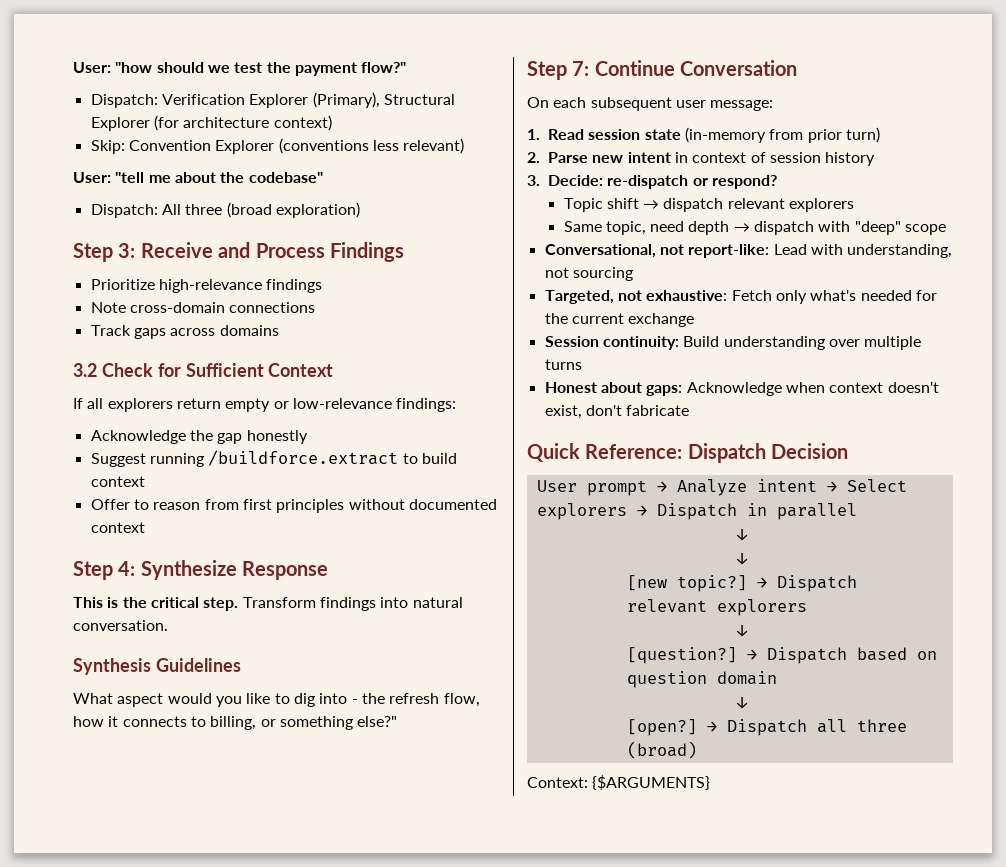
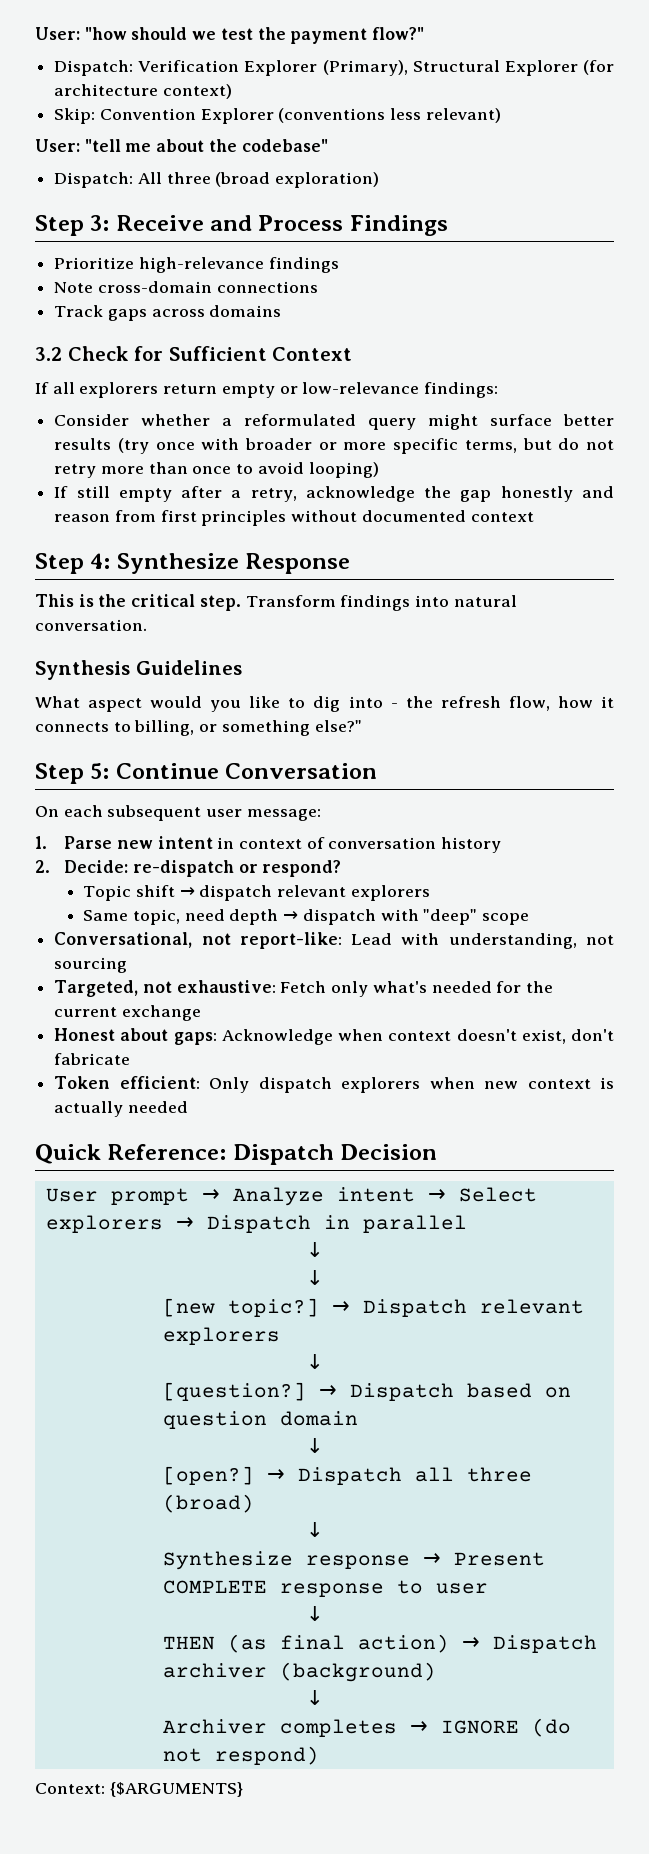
- Acknowledge the gap honestly
- Suggest running /buildforce.extract to build context
- Offer to reason from first principles without documented context
+ Consider whether a reformulated query might surface better results (try once with broader or more specific terms, but do not retry more than once to avoid looping)
+ If still empty after a retry, acknowledge the gap honestly and reason from first principles without documented context
- Step 7: Continue Conversation
+ Step 5: Continue Conversation
- 1. Read session state (in-memory from prior turn)
- 2. Parse new intent in context of session history
+ 1. Parse new intent in context of conversation history
- 3. Decide: re-dispatch or respond?
+ 2. Decide: re-dispatch or respond?
- Session continuity: Build understanding over multiple turns
+ Token efficient: Only dispatch explorers when new context is actually needed
  → Dispatch all three (broad)
+ ↓
+ Synthesize response → Present COMPLETE response to user
+ ↓
+ THEN (as final action) → Dispatch archiver (background)
+ ↓
+ Archiver completes → IGNORE (do not respond)

